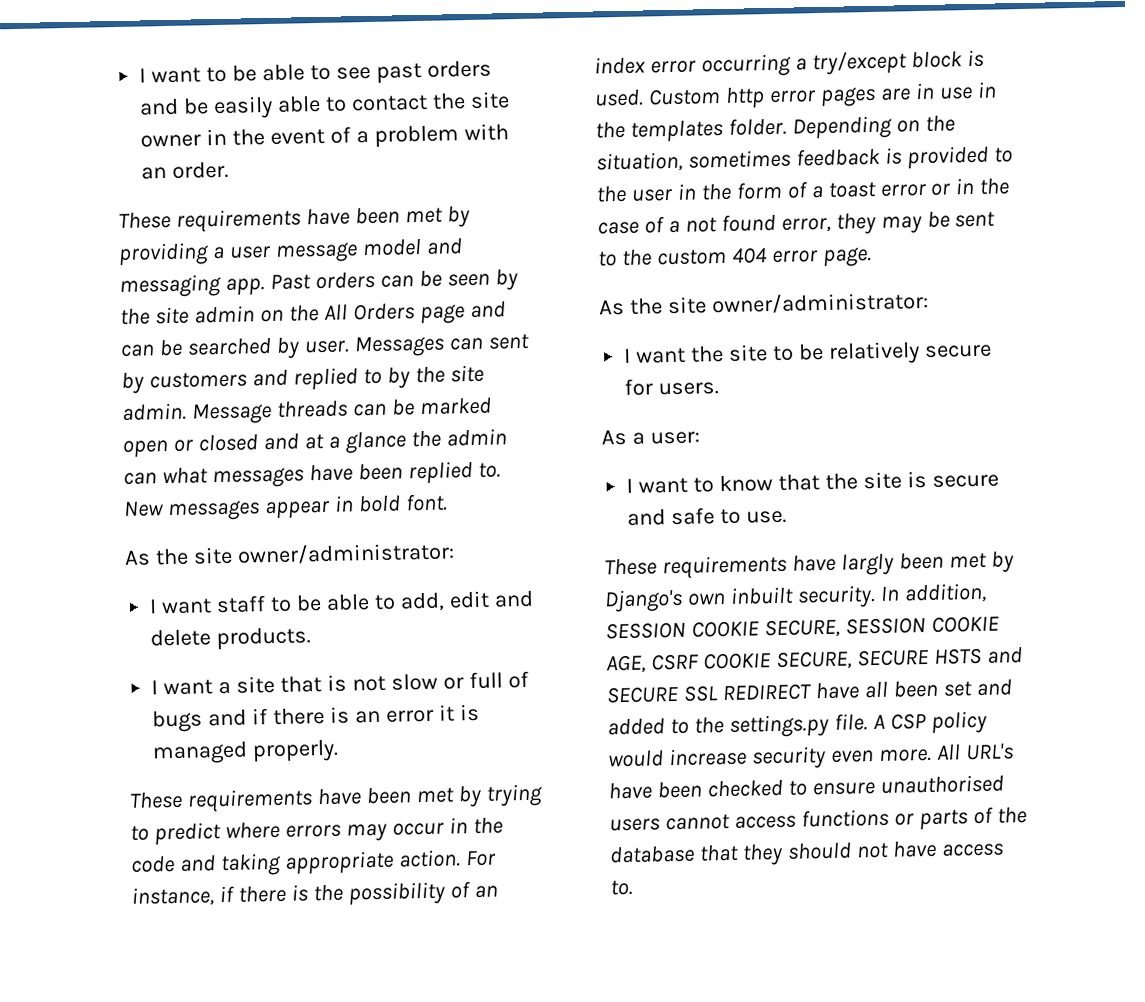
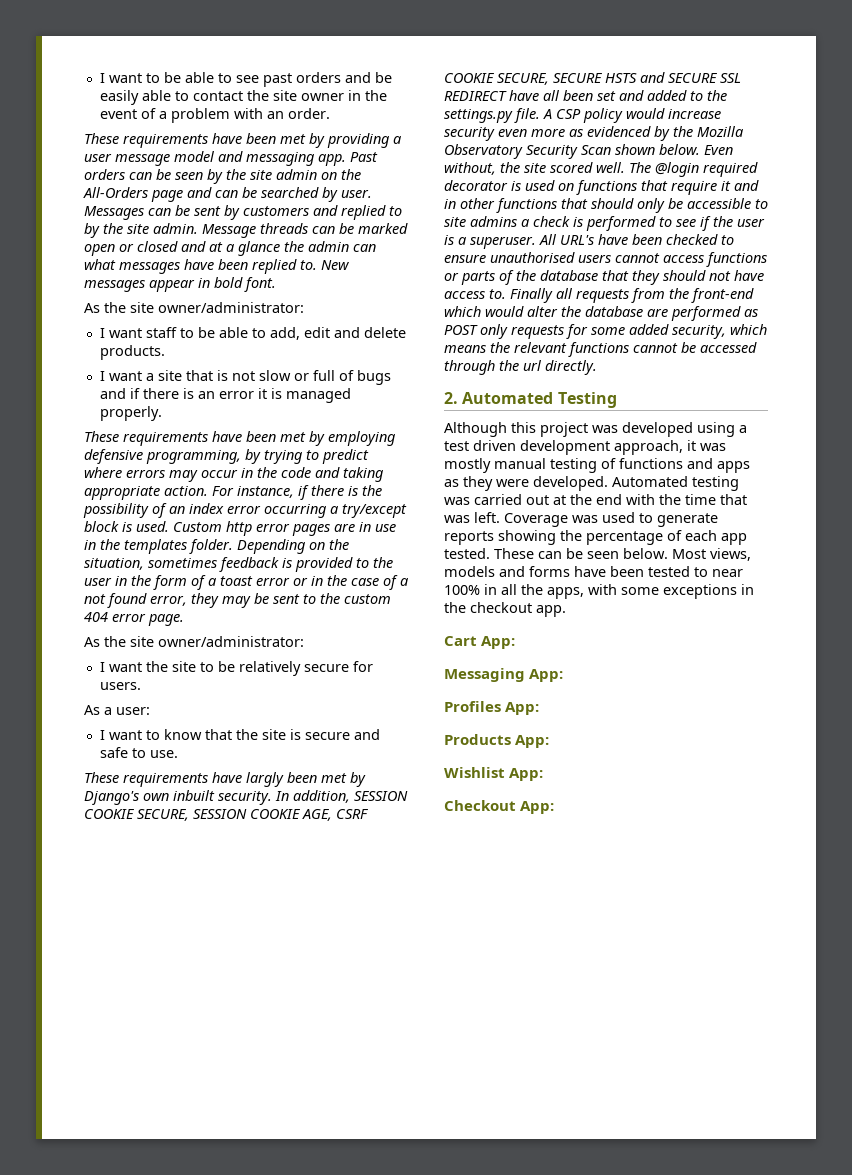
- Past orders can be seen by the site admin on the All Orders page and can be searched by user.
+ Past orders can be seen by the site admin on the All-Orders page and can be searched by user.
- Messages can sent by customers and replied to by the site admin.
+ Messages can be sent by customers and replied to by the site admin.
- These requirements have been met by trying to predict where errors may occur in the code and taking appropriate action.
+ These requirements have been met by employing defensive programming, by trying to predict where errors may occur in the code and taking appropriate action.
- A CSP policy would increase security even more.
+ A CSP policy would increase security even more as evidenced by the Mozilla Observatory Security Scan shown below. Even without, the site scored well. The @login required decorator is used on functions that require it and in other functions that should only be accessible to site admins a check is performed to see if the user is a superuser.
+ Finally all requests from the front-end which would alter the database are performed as POST only requests for some added security, which means the relevant functions cannot be accessed through the url directly.
+ 2. Automated Testing
+ Although this project was developed using a test driven development approach, it was mostly manual testing of functions and apps as they were developed. Automated testing was carried out at the end with the time that was left. Coverage was used to generate reports showing the percentage of each app tested. These can be seen below. Most views, models and forms have been tested to near 100% in all the apps, with some exceptions in the checkout app.
+ Cart App:
+ Messaging App:
+ Profiles App:
+ Products App:
+ Wishlist App:
+ Checkout App:

